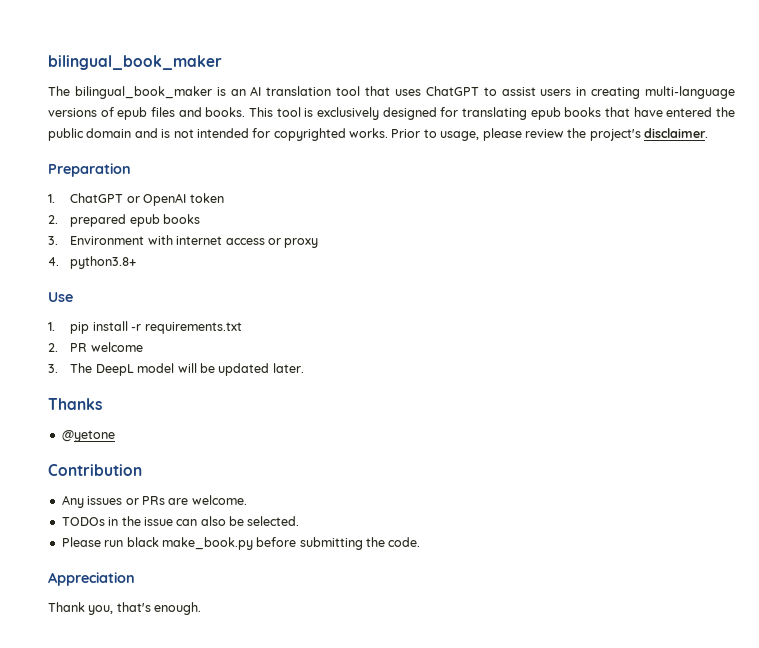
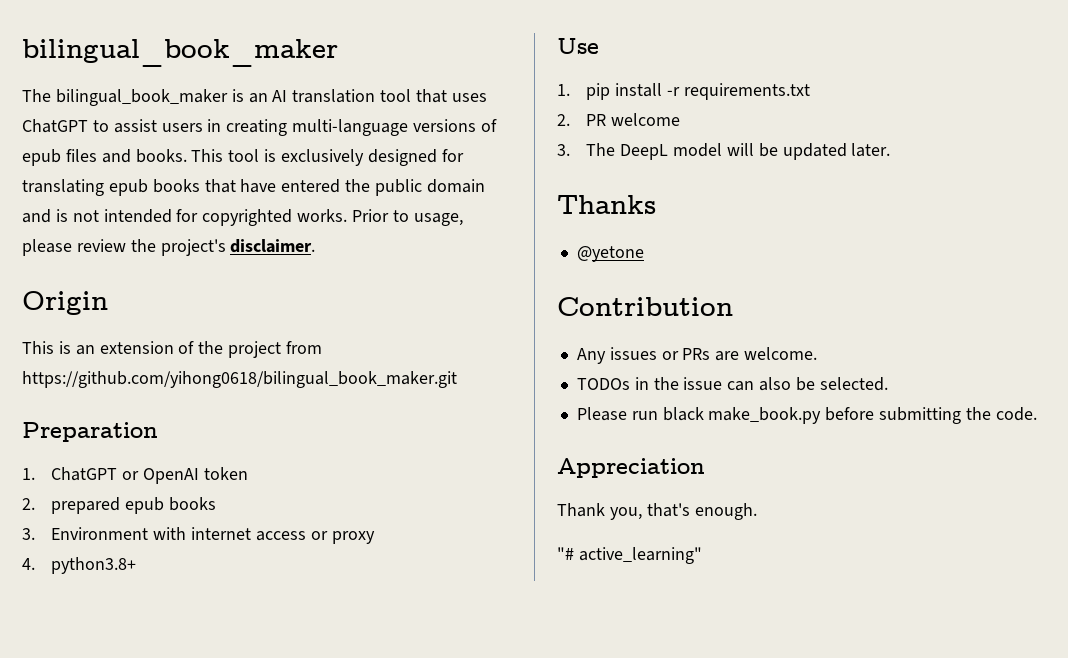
+ Origin
+ This is an extension of the project from https://github.com/yihong0618/bilingual_book_maker.git
+ "# active_learning"

